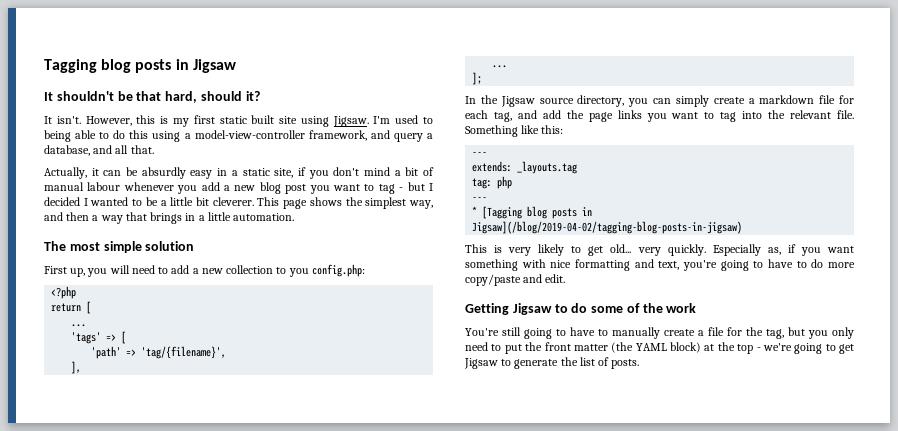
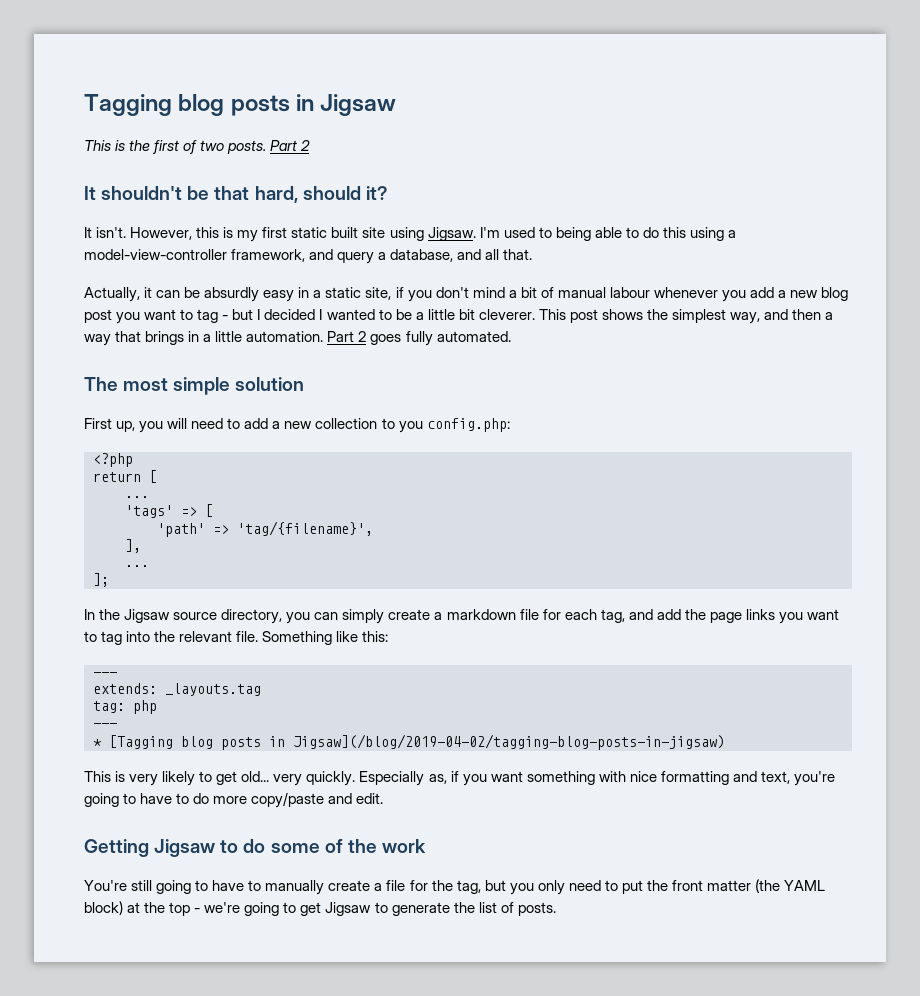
+ This is the first of two posts. Part 2
- This page shows the simplest way, and then a way that brings in a little automation.
+ This post shows the simplest way, and then a way that brings in a little automation. Part 2 goes fully automated.

